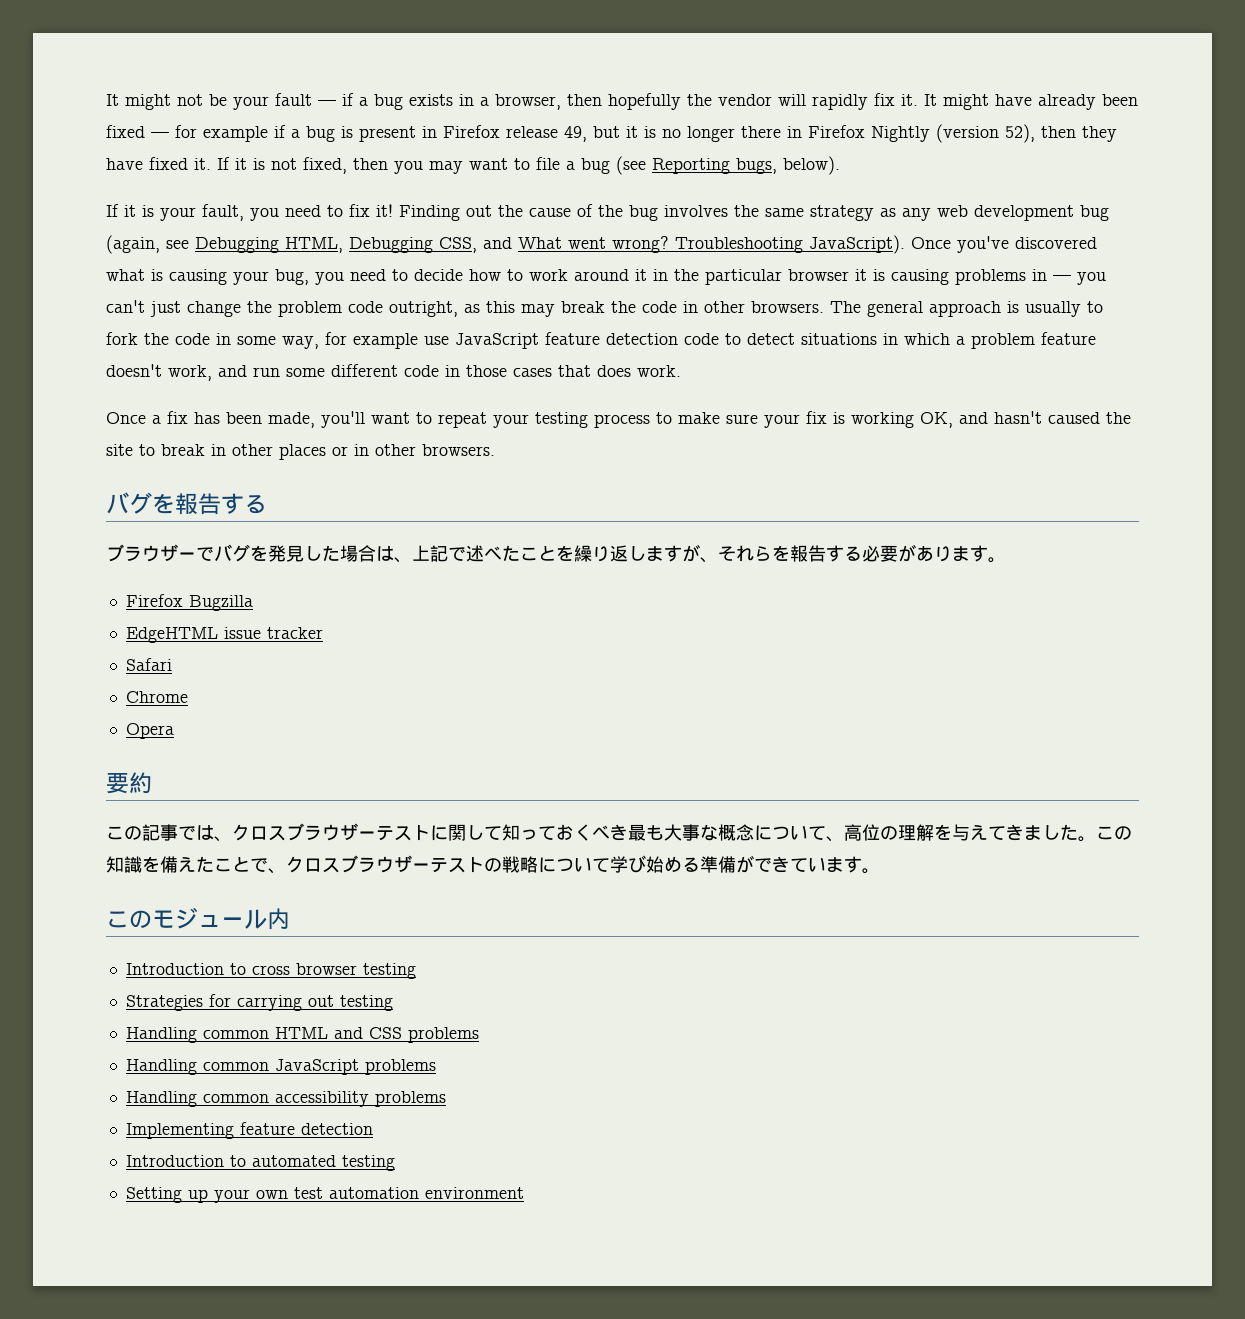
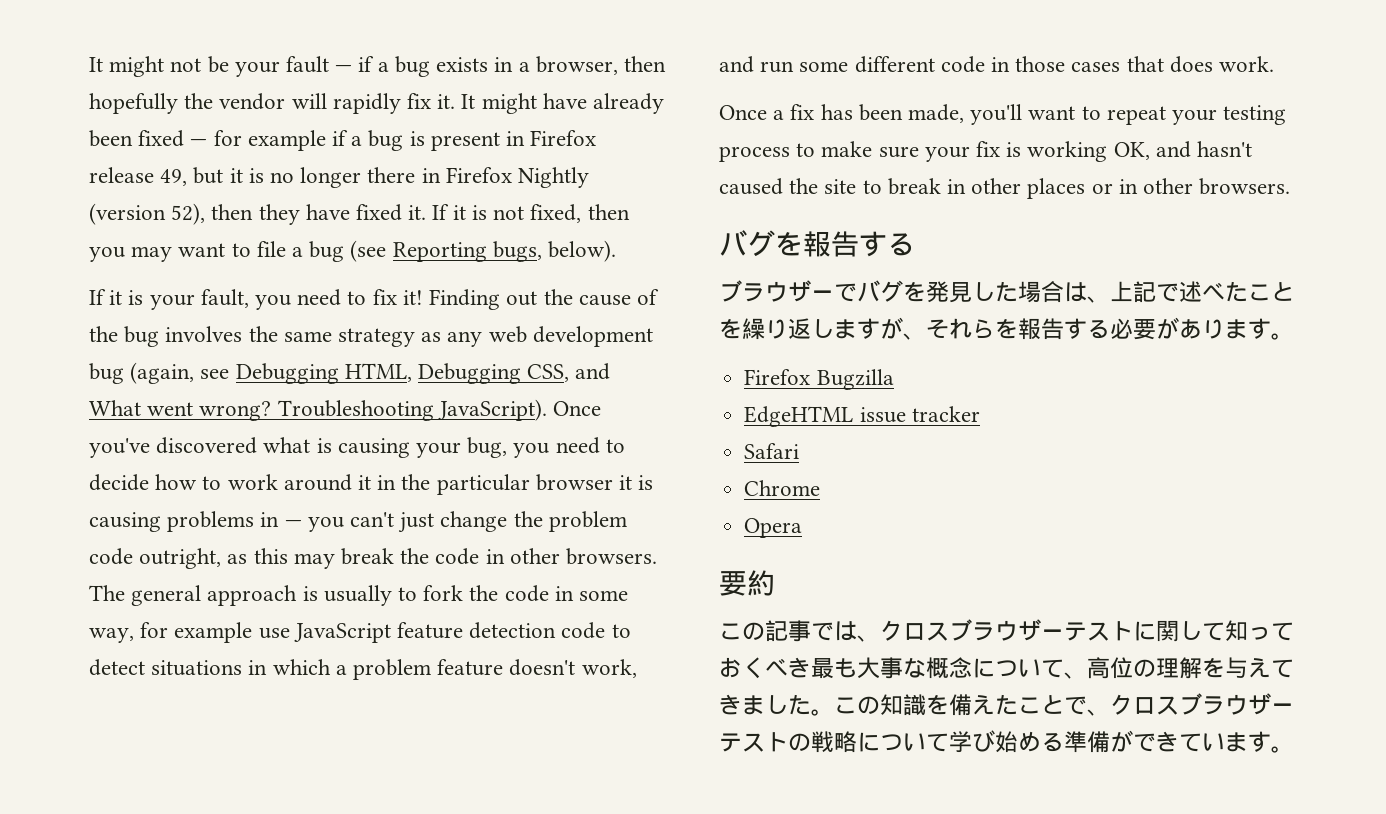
- このモジュール内
- Introduction to cross browser testing
- Strategies for carrying out testing
- Handling common HTML and CSS problems
- Handling common JavaScript problems
- Handling common accessibility problems
- Implementing feature detection
- Introduction to automated testing
- Setting up your own test automation environment

